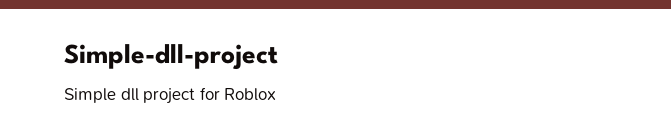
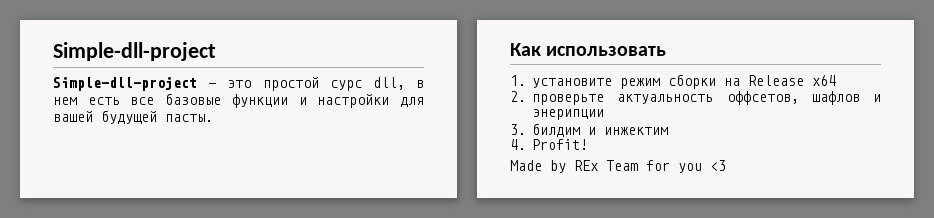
- Simple dll project for Roblox
+ Simple-dll-project - это простой сурс dll, в нем есть все базовые функции и настройки для вашей будущей пасты.
+ Как использовать
+ 1. установите режим сборки на Release x64
+ 2. проверьте актуальность оффсетов, шафлов и энерипции
+ 3. билдим и инжектим
+ 4. Profit!
+ Made by REx Team for you <3

